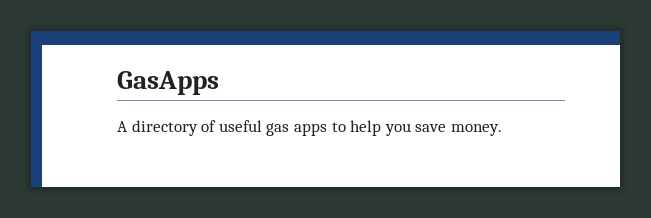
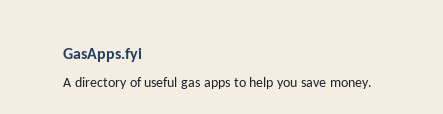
- GasApps
+ GasApps.fyi

